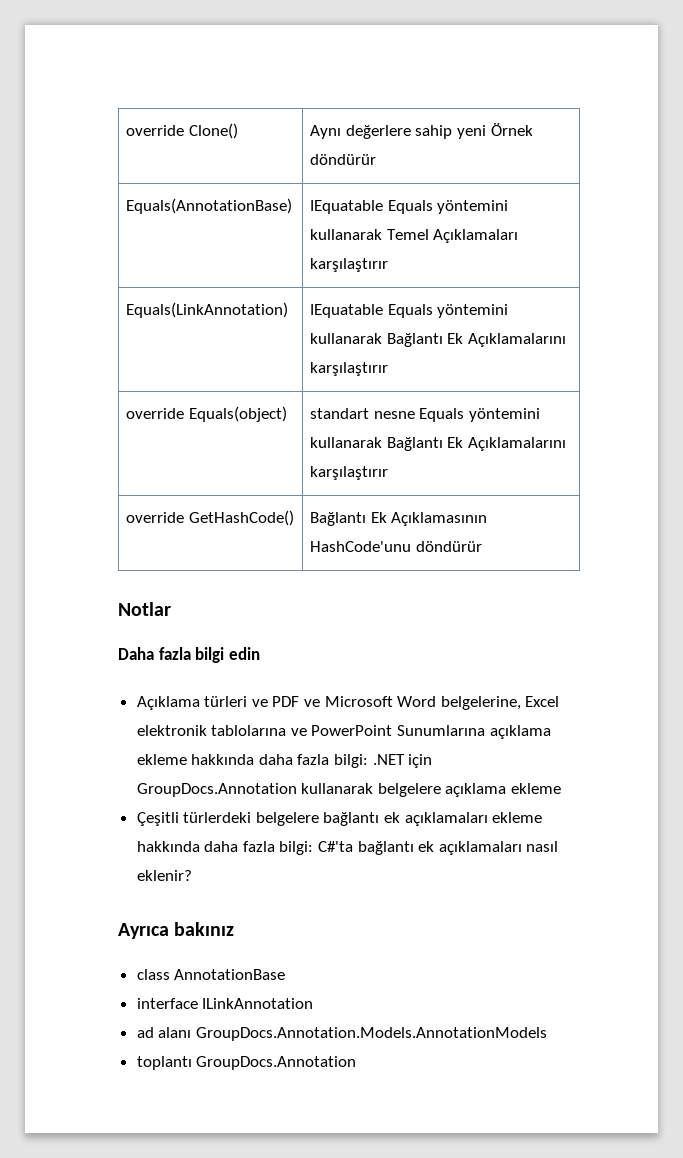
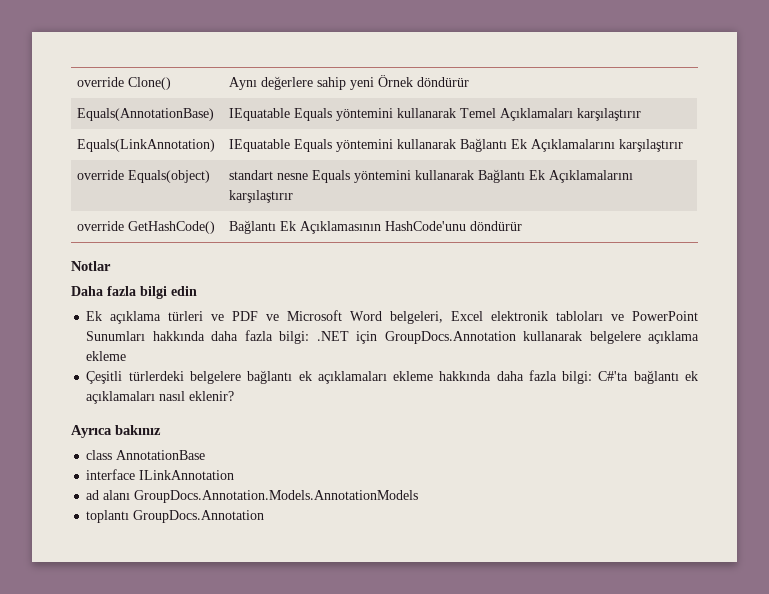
- Açıklama türleri ve PDF ve Microsoft Word belgelerine, Excel elektronik tablolarına ve PowerPoint Sunumlarına açıklama ekleme hakkında daha fazla bilgi: .NET için GroupDocs.Annotation kullanarak belgelere açıklama ekleme
+ Ek açıklama türleri ve PDF ve Microsoft Word belgeleri, Excel elektronik tabloları ve PowerPoint Sunumları hakkında daha fazla bilgi: .NET için GroupDocs.Annotation kullanarak belgelere açıklama ekleme

